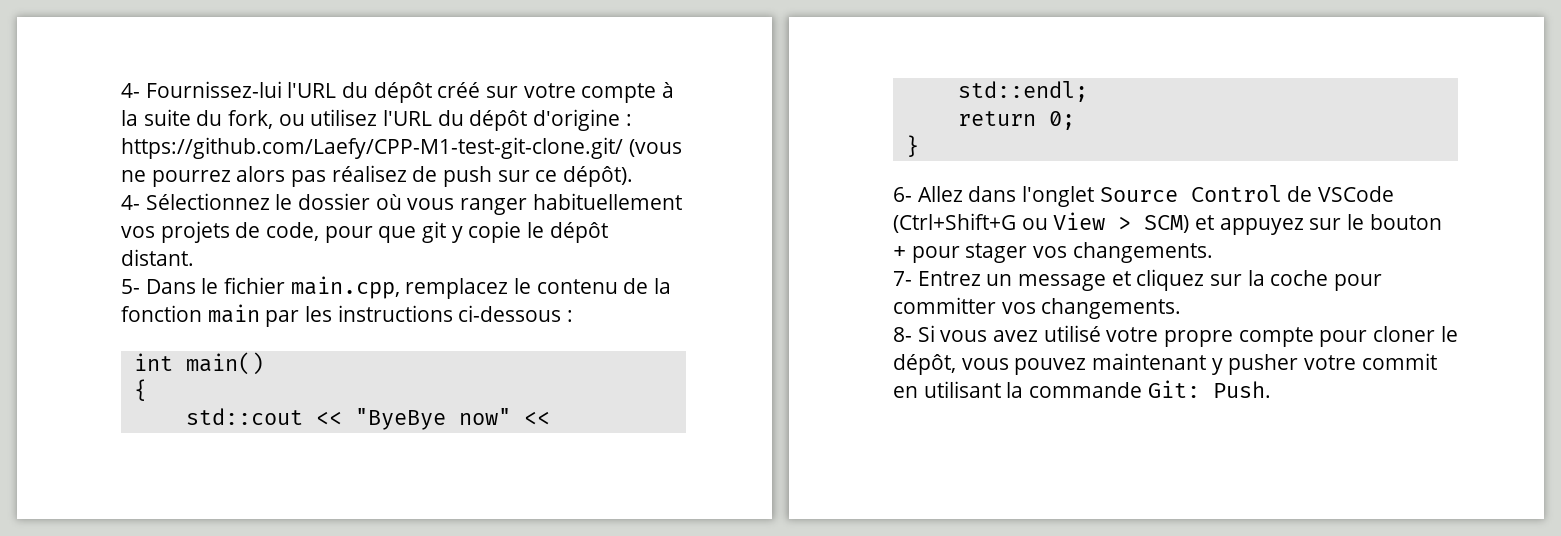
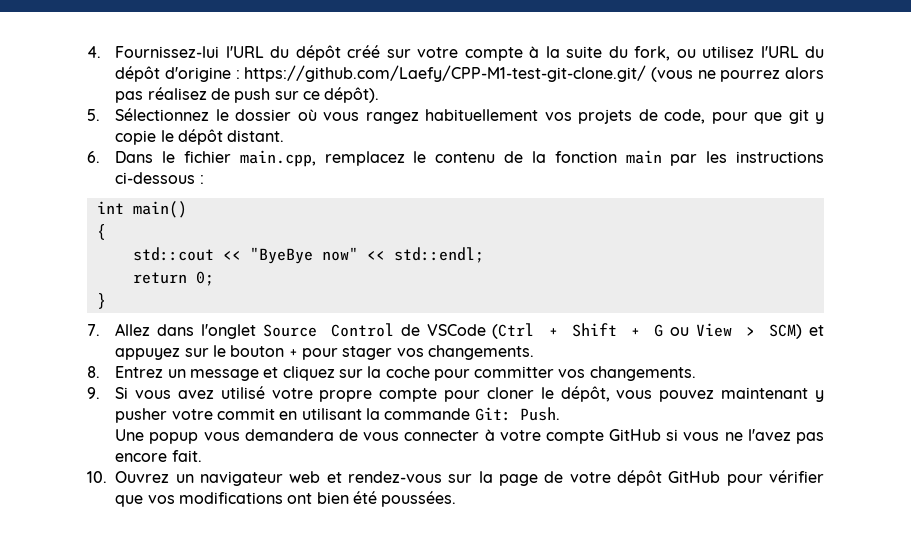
- 4- Fournissez-lui l'URL du dépôt créé sur votre compte à la suite du fork, ou utilisez l'URL du dépôt d'origine : https://github.com/Laefy/CPP-M1-test-git-clone.git/ (vous ne pourrez alors pas réalisez de push sur ce dépôt).
+ 4. Fournissez-lui l'URL du dépôt créé sur votre compte à la suite du fork, ou utilisez l'URL du dépôt d'origine : https://github.com/Laefy/CPP-M1-test-git-clone.git/ (vous ne pourrez alors pas réalisez de push sur ce dépôt).
- 4- Sélectionnez le dossier où vous ranger habituellement vos projets de code, pour que git y copie le dépôt distant.
+ 5. Sélectionnez le dossier où vous rangez habituellement vos projets de code, pour que git y copie le dépôt distant.
- 5- Dans le fichier main.cpp, remplacez le contenu de la fonction main par les instructions ci-dessous :
+ 6. Dans le fichier main.cpp, remplacez le contenu de la fonction main par les instructions ci-dessous :
- 6- Allez dans l'onglet Source Control de VSCode (Ctrl+Shift+G ou View > SCM) et appuyez sur le bouton + pour stager vos changements.
+ 7. Allez dans l'onglet Source Control de VSCode (Ctrl + Shift + G ou View > SCM) et appuyez sur le bouton + pour stager vos changements.
- 7- Entrez un message et cliquez sur la coche pour committer vos changements.
+ 8. Entrez un message et cliquez sur la coche pour committer vos changements.
- 8- Si vous avez utilisé votre propre compte pour cloner le dépôt, vous pouvez maintenant y pusher votre commit en utilisant la commande Git: Push.
+ 9. Si vous avez utilisé votre propre compte pour cloner le dépôt, vous pouvez maintenant y pusher votre commit en utilisant la commande Git: Push.
+ Une popup vous demandera de vous connecter à votre compte GitHub si vous ne l'avez pas encore fait.
+ 10. Ouvrez un navigateur web et rendez-vous sur la page de votre dépôt GitHub pour vérifier que vos modifications ont bien été poussées.

